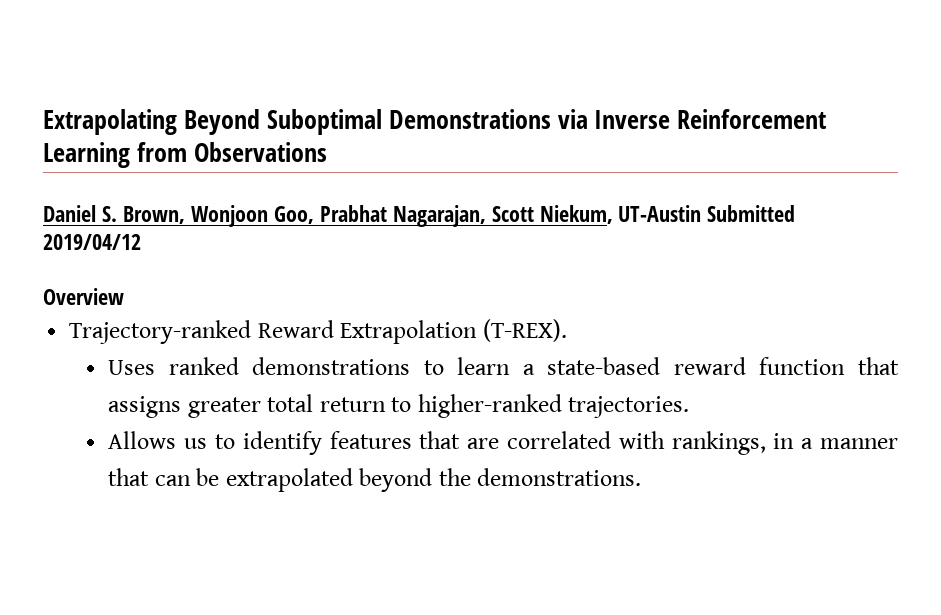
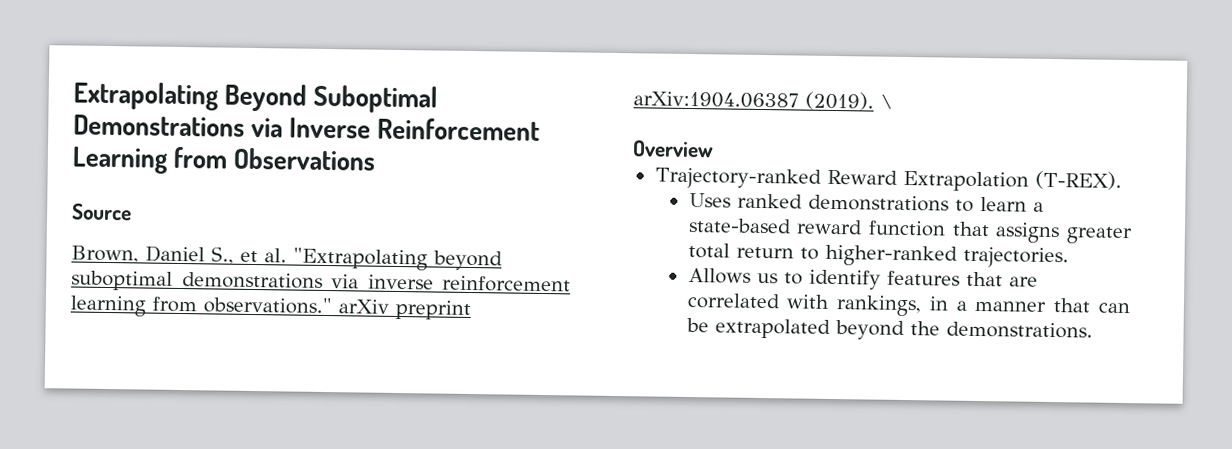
- Daniel S. Brown, Wonjoon Goo, Prabhat Nagarajan, Scott Niekum, UT-Austin Submitted 2019/04/12
+ Source
+ Brown, Daniel S., et al. "Extrapolating beyond suboptimal demonstrations via inverse reinforcement learning from observations." arXiv preprint arXiv:1904.06387 (2019). \

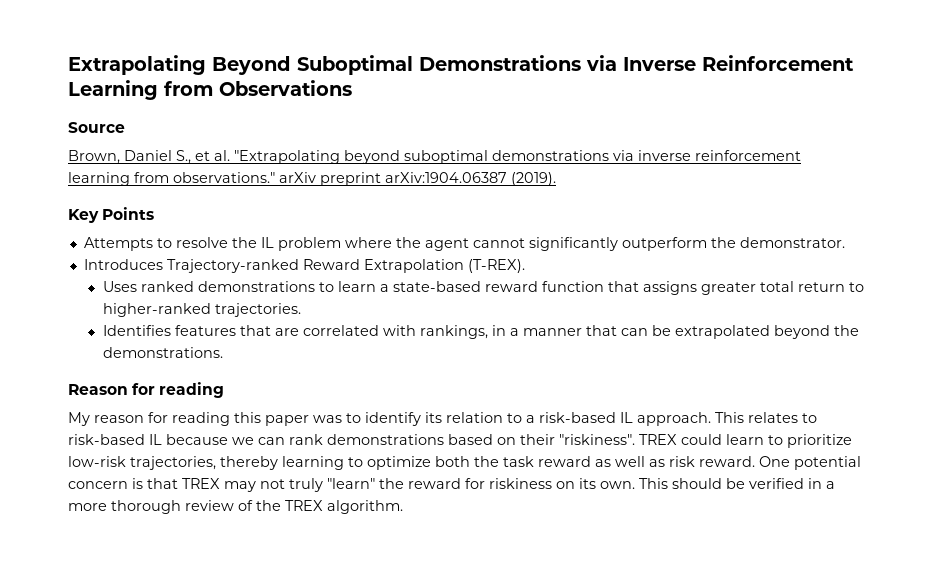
- Brown, Daniel S., et al. "Extrapolating beyond suboptimal demonstrations via inverse reinforcement learning from observations." arXiv preprint arXiv:1904.06387 (2019). \
- Overview
- Trajectory-ranked Reward Extrapolation (T-REX).
+ Brown, Daniel S., et al. "Extrapolating beyond suboptimal demonstrations via inverse reinforcement learning from observations." arXiv preprint arXiv:1904.06387 (2019).
+ Key Points
+ Attempts to resolve the IL problem where the agent cannot significantly outperform the demonstrator.
+ Introduces Trajectory-ranked Reward Extrapolation (T-REX).
- Allows us to identify features that are correlated with rankings, in a manner that can be extrapolated beyond the demonstrations.
+ Identifies features that are correlated with rankings, in a manner that can be extrapolated beyond the demonstrations.
+ Reason for reading
+ My reason for reading this paper was to identify its relation to a risk-based IL approach. This relates to risk-based IL because we can rank demonstrations based on their "riskiness". TREX could learn to prioritize low-risk trajectories, thereby learning to optimize both the task reward as well as risk reward. One potential concern is that TREX may not truly "learn" the reward for riskiness on its own. This should be verified in a more thorough review of the TREX algorithm.

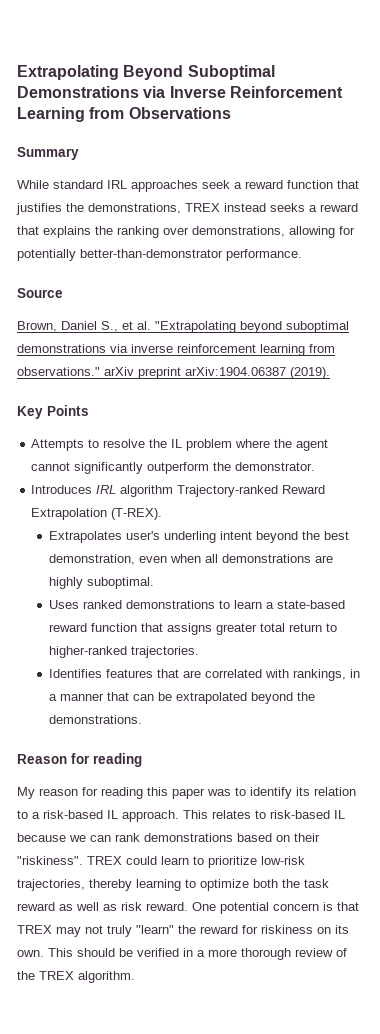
+ Summary
+ While standard IRL approaches seek a reward function that justifies the demonstrations, TREX instead seeks a reward that explains the ranking over demonstrations, allowing for potentially better-than-demonstrator performance.
- Introduces Trajectory-ranked Reward Extrapolation (T-REX).
+ Introduces IRL algorithm Trajectory-ranked Reward Extrapolation (T-REX).
+ Extrapolates user's underling intent beyond the best demonstration, even when all demonstrations are highly suboptimal.

